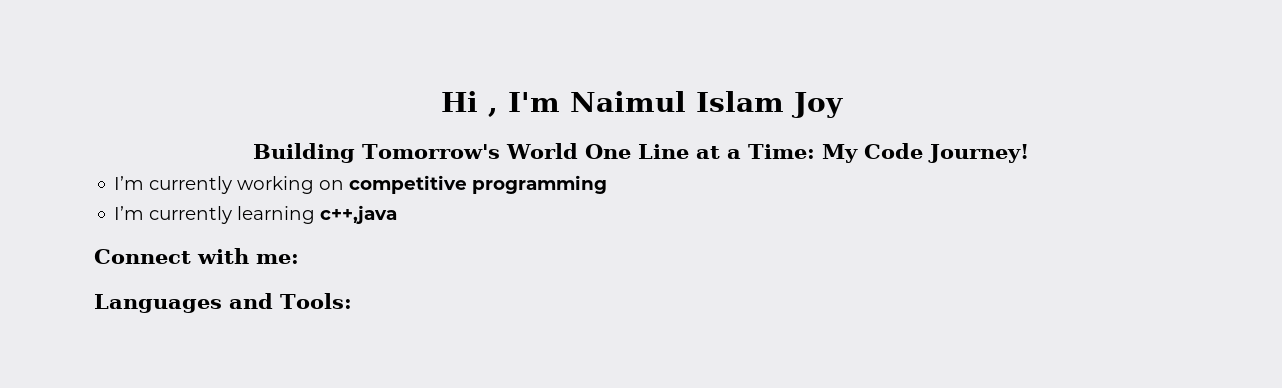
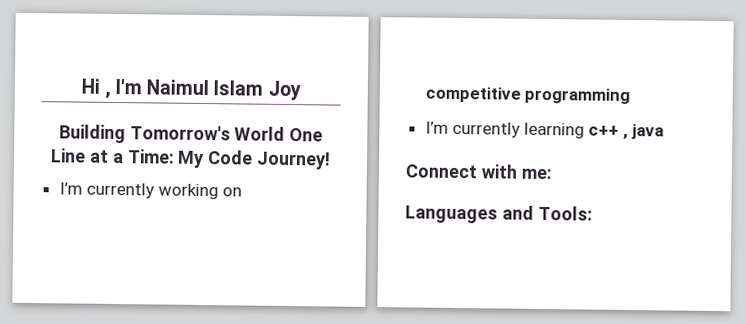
- I’m currently learning c++,java
+ I’m currently learning c++ , java

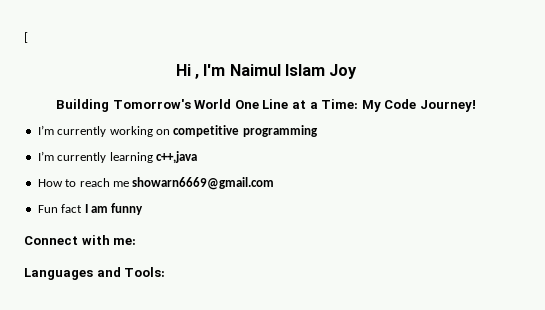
+ [
- I’m currently learning c++ , java
+ I’m currently learning c++,java
+ How to reach me showarn6669@gmail.com
+ Fun fact I am funny

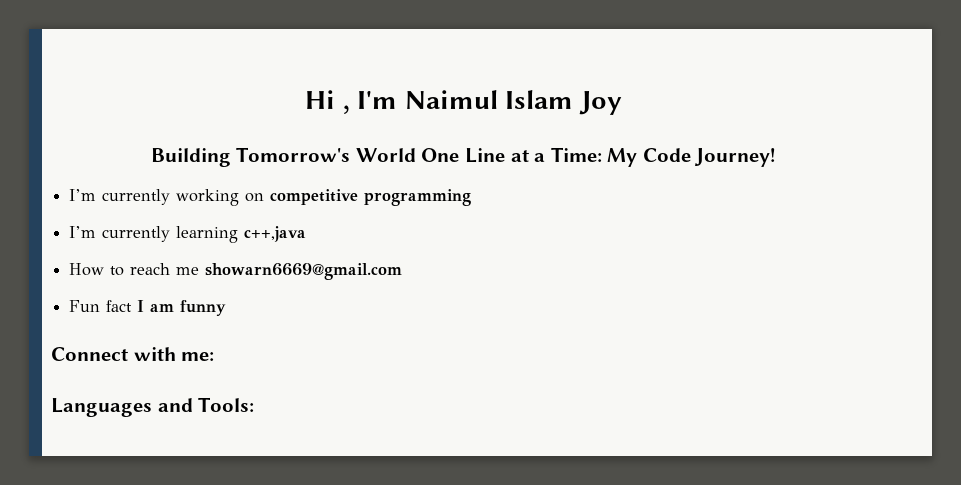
- [

